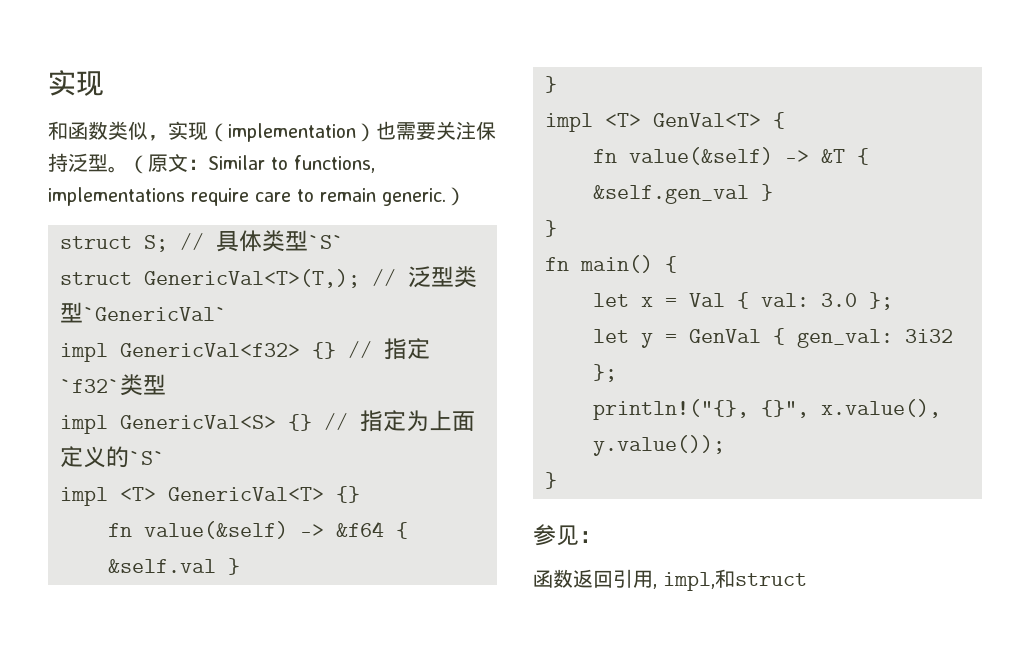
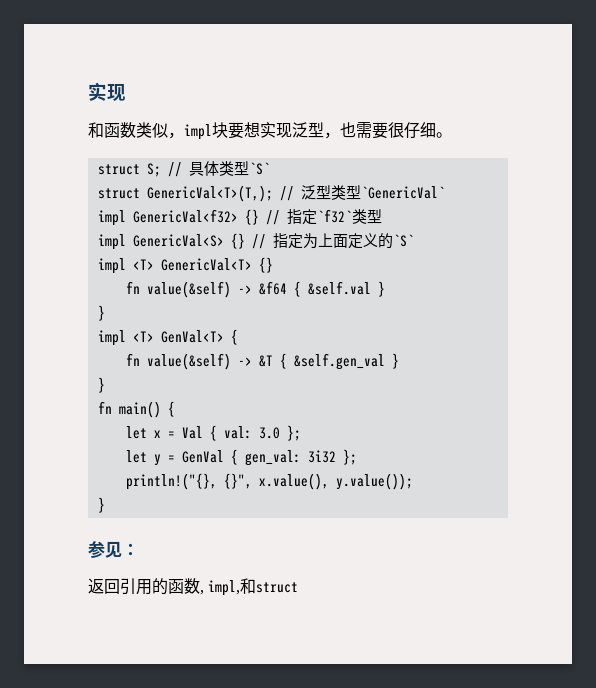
- 和函数类似，实现（implementation）也需要关注保持泛型。（原文：Similar to functions, implementations require care to remain generic.）
+ 和函数类似，impl块要想实现泛型，也需要很仔细。
- 函数返回引用, impl,和struct
+ 返回引用的函数, impl,和struct

